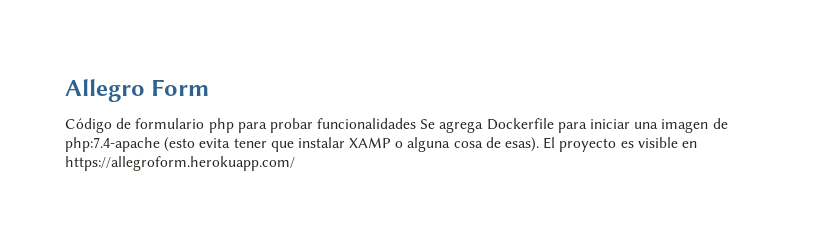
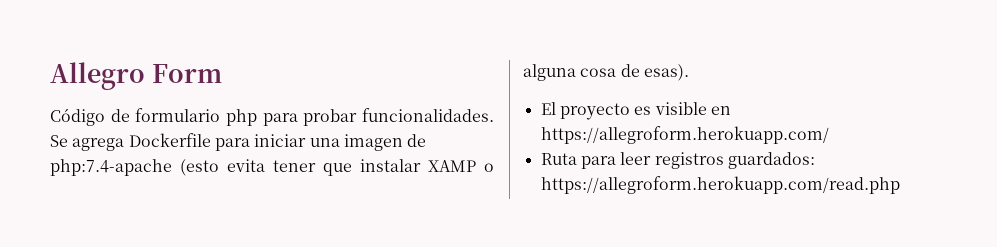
- Código de formulario php para probar funcionalidades Se agrega Dockerfile para iniciar una imagen de php:7.4-apache (esto evita tener que instalar XAMP o alguna cosa de esas). El proyecto es visible en https://allegroform.herokuapp.com/
+ Código de formulario php para probar funcionalidades. Se agrega Dockerfile para iniciar una imagen de php:7.4-apache (esto evita tener que instalar XAMP o alguna cosa de esas).
+ El proyecto es visible en https://allegroform.herokuapp.com/
+ Ruta para leer registros guardados: https://allegroform.herokuapp.com/read.php

